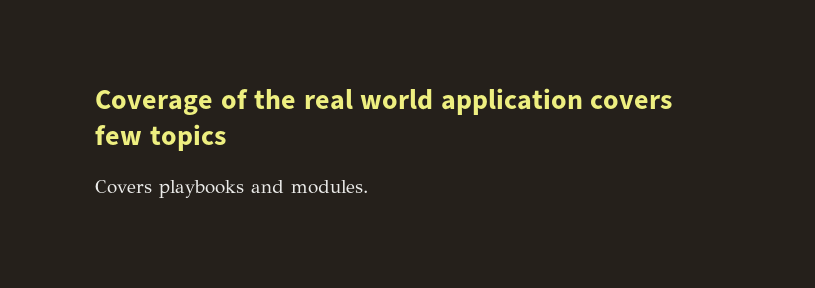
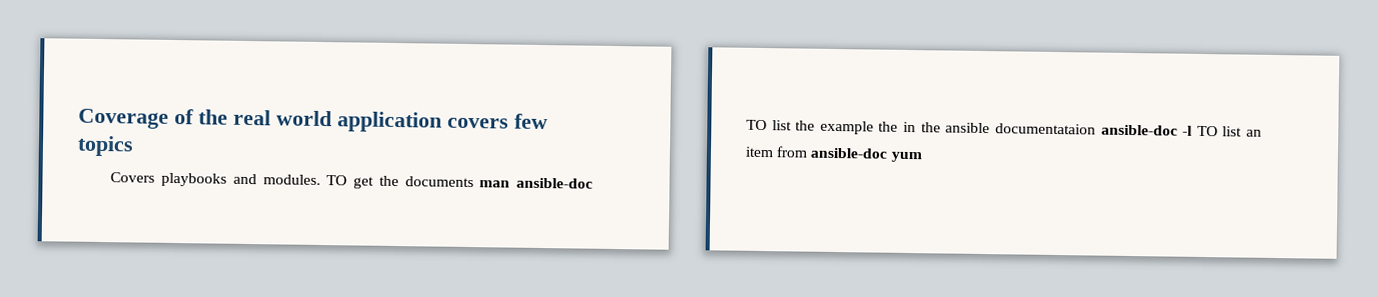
+ TO get the documents man ansible-doc TO list the example the in the ansible documentataion ansible-doc -l TO list an item from ansible-doc yum

